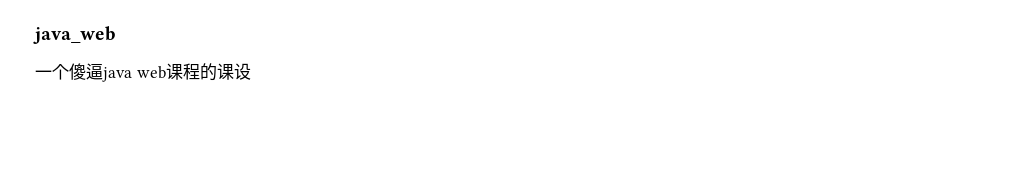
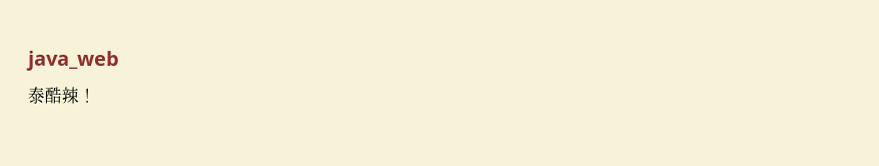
- 一个傻逼java web课程的课设
+ 泰酷辣！

